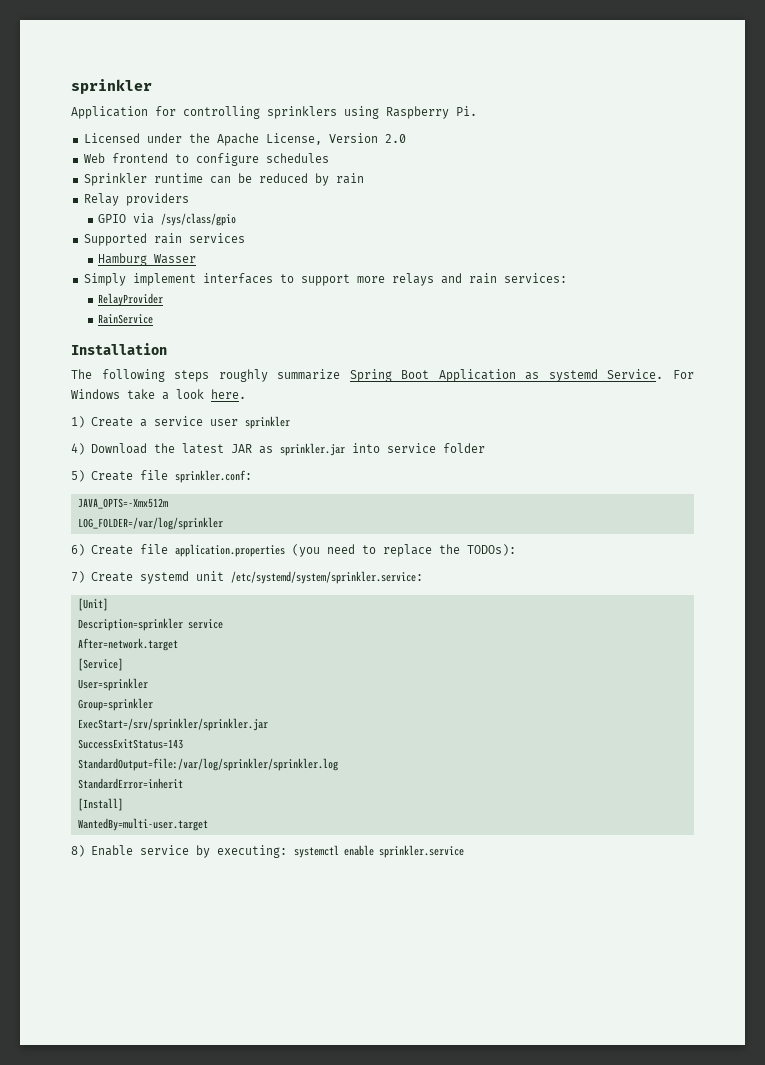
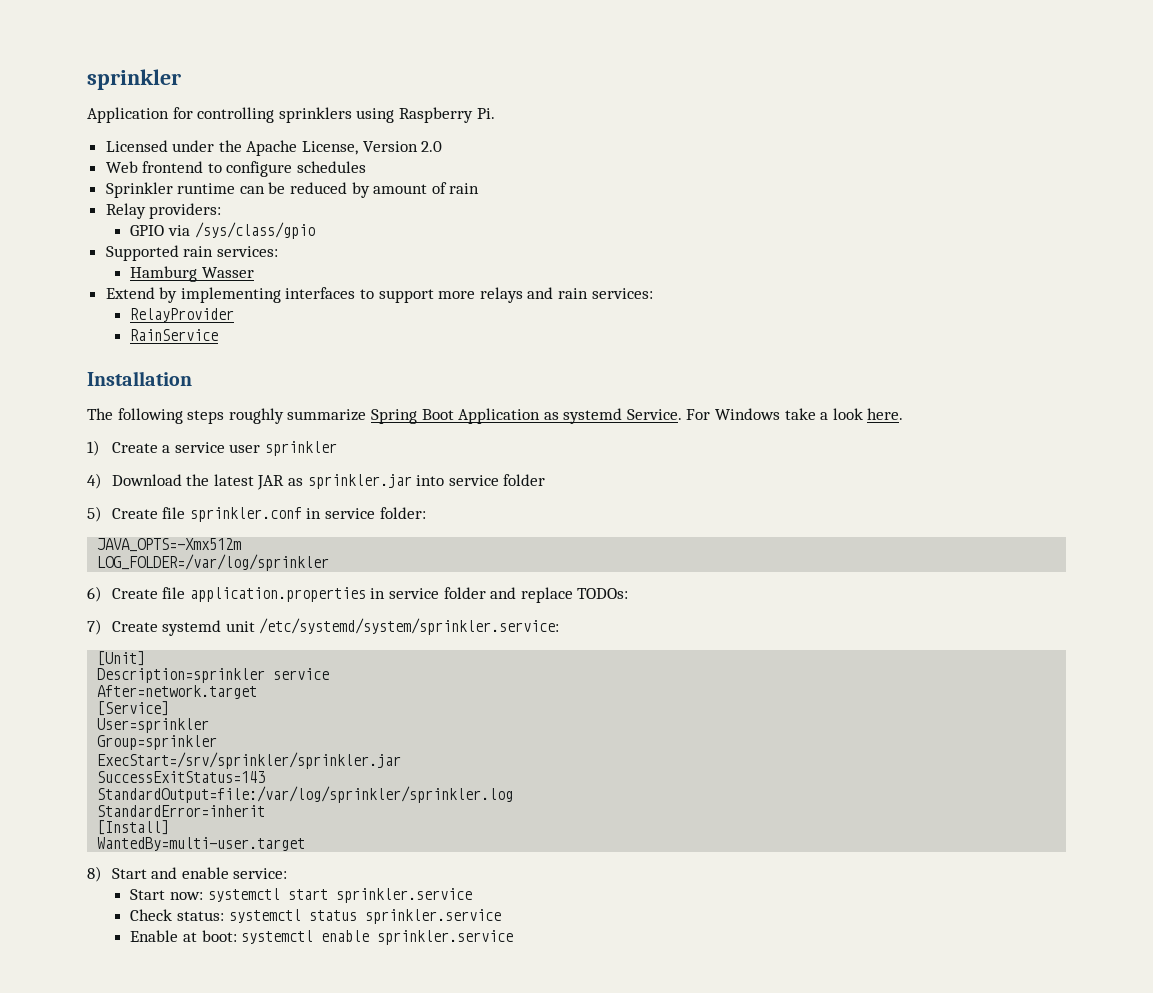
- Sprinkler runtime can be reduced by rain
+ Sprinkler runtime can be reduced by amount of rain
- Relay providers
+ Relay providers:
- Supported rain services
+ Supported rain services:
- Simply implement interfaces to support more relays and rain services:
+ Extend by implementing interfaces to support more relays and rain services:
- 5) Create file sprinkler.conf:
+ 5) Create file sprinkler.conf in service folder:
- 6) Create file application.properties (you need to replace the TODOs):
+ 6) Create file application.properties in service folder and replace TODOs:
- 8) Enable service by executing: systemctl enable sprinkler.service
+ 8) Start and enable service:
+ Start now: systemctl start sprinkler.service
+ Check status: systemctl status sprinkler.service
+ Enable at boot: systemctl enable sprinkler.service

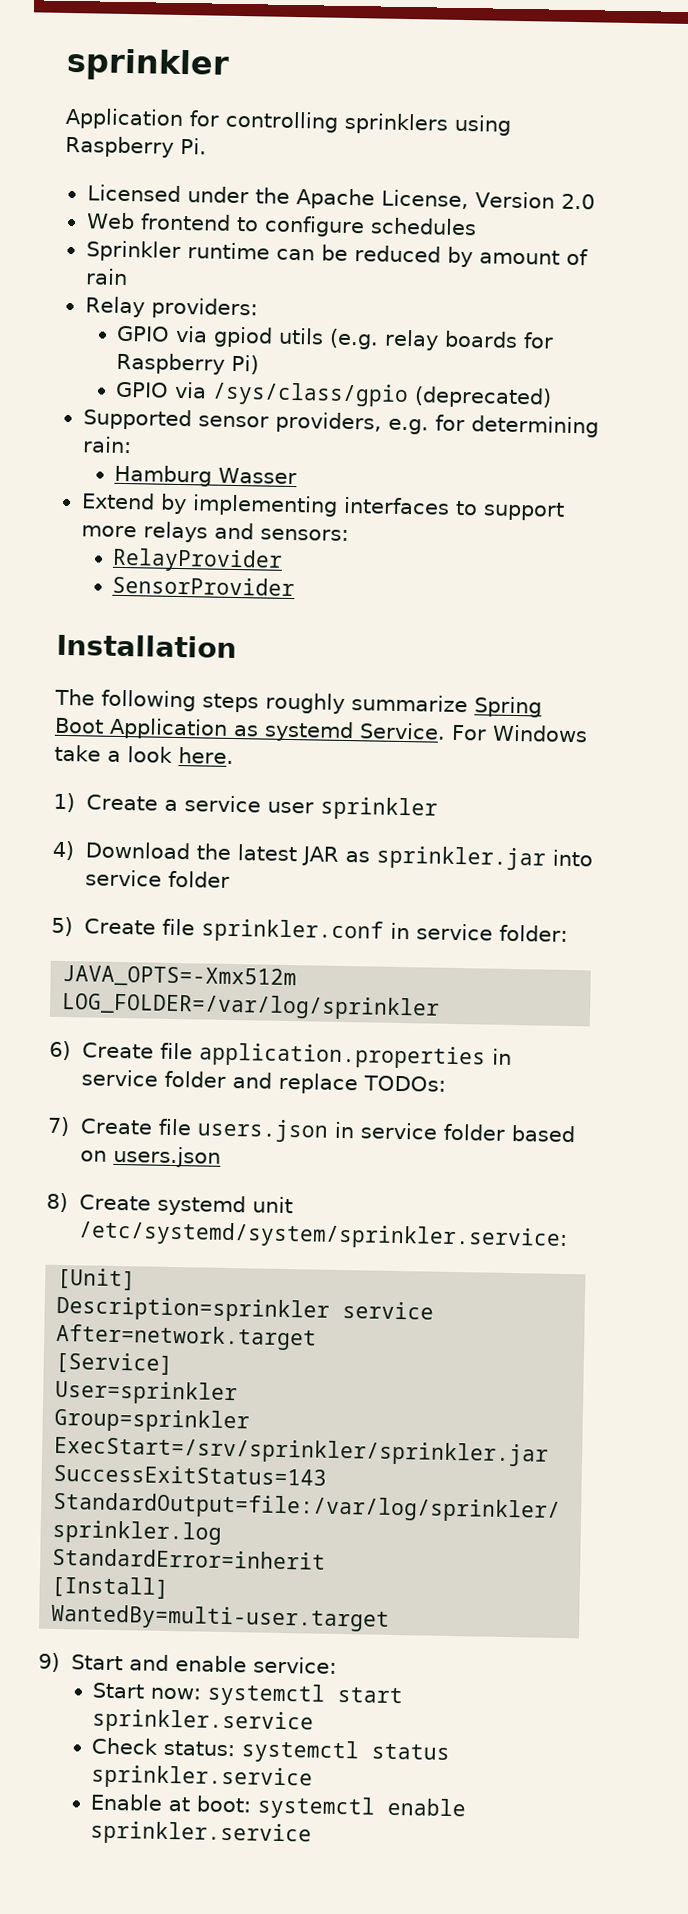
+ GPIO via gpiod utils (e.g. relay boards for Raspberry Pi)
- GPIO via /sys/class/gpio
+ GPIO via /sys/class/gpio (deprecated)
- Supported rain services:
+ Supported sensor providers, e.g. for determining rain:
- Extend by implementing interfaces to support more relays and rain services:
+ Extend by implementing interfaces to support more relays and sensors:
- RainService
+ SensorProvider
- 7) Create systemd unit /etc/systemd/system/sprinkler.service:
+ 7) Create file users.json in service folder based on users.json
+ 8) Create systemd unit /etc/systemd/system/sprinkler.service:
- 8) Start and enable service:
+ 9) Start and enable service:

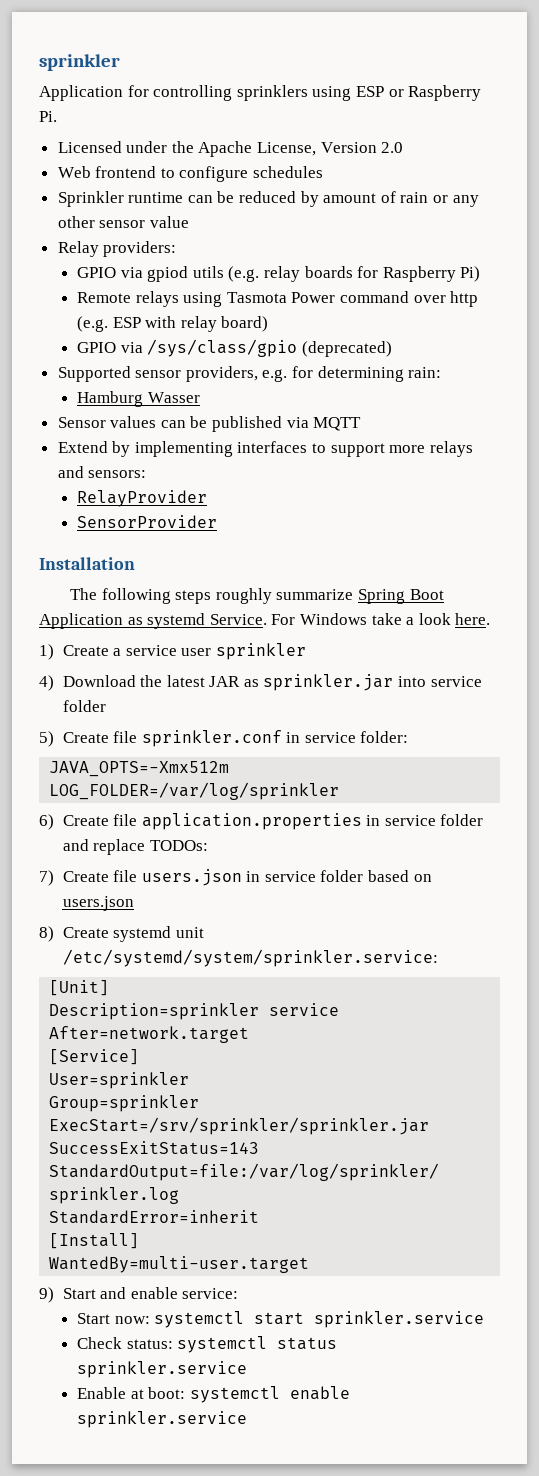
- Application for controlling sprinklers using Raspberry Pi.
+ Application for controlling sprinklers using ESP or Raspberry Pi.
- Sprinkler runtime can be reduced by amount of rain
+ Sprinkler runtime can be reduced by amount of rain or any other sensor value
+ Remote relays using Tasmota Power command over http (e.g. ESP with relay board)
+ Sensor values can be published via MQTT

